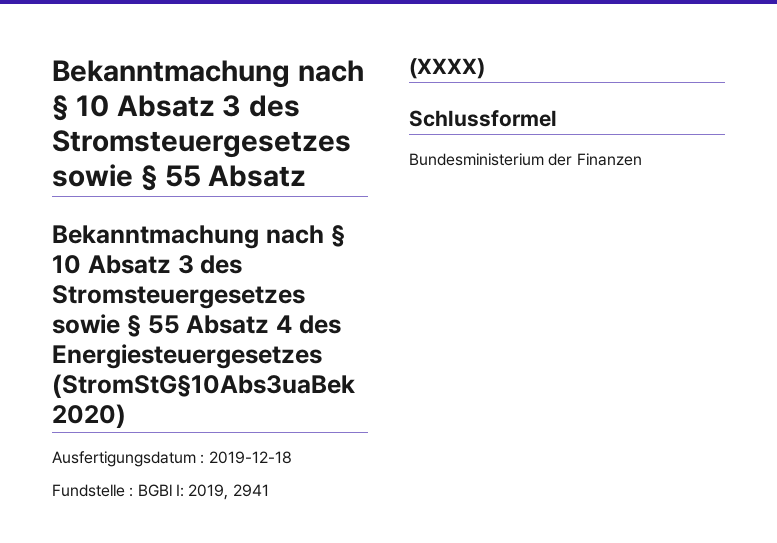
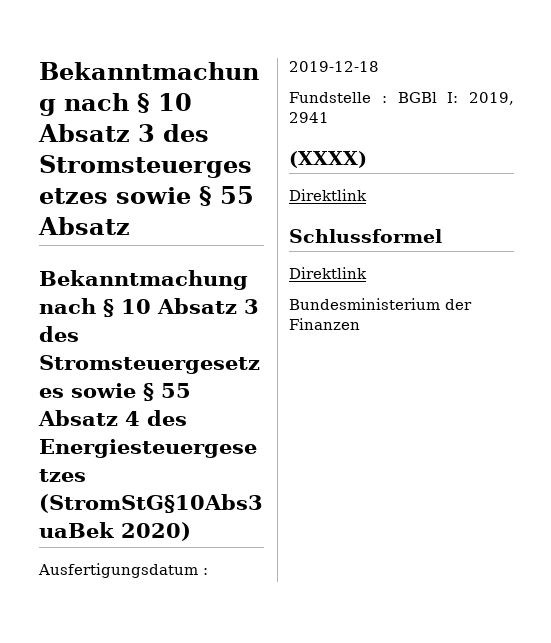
  (XXXX)
+ Direktlink
  Schlussformel
+ Direktlink

